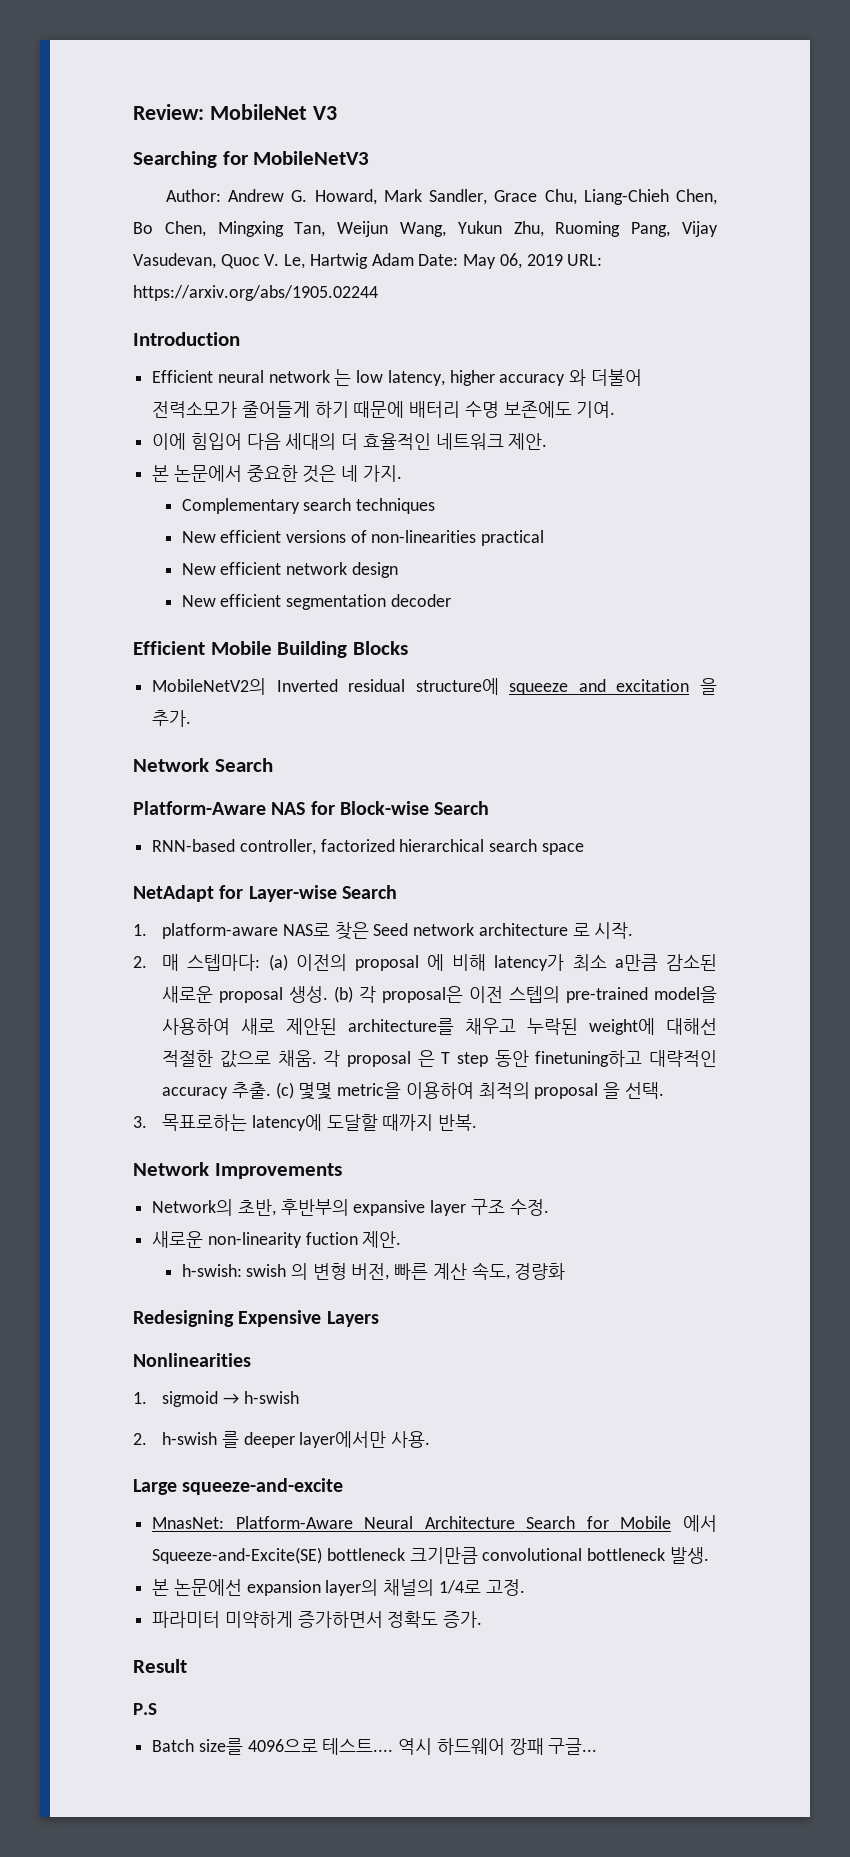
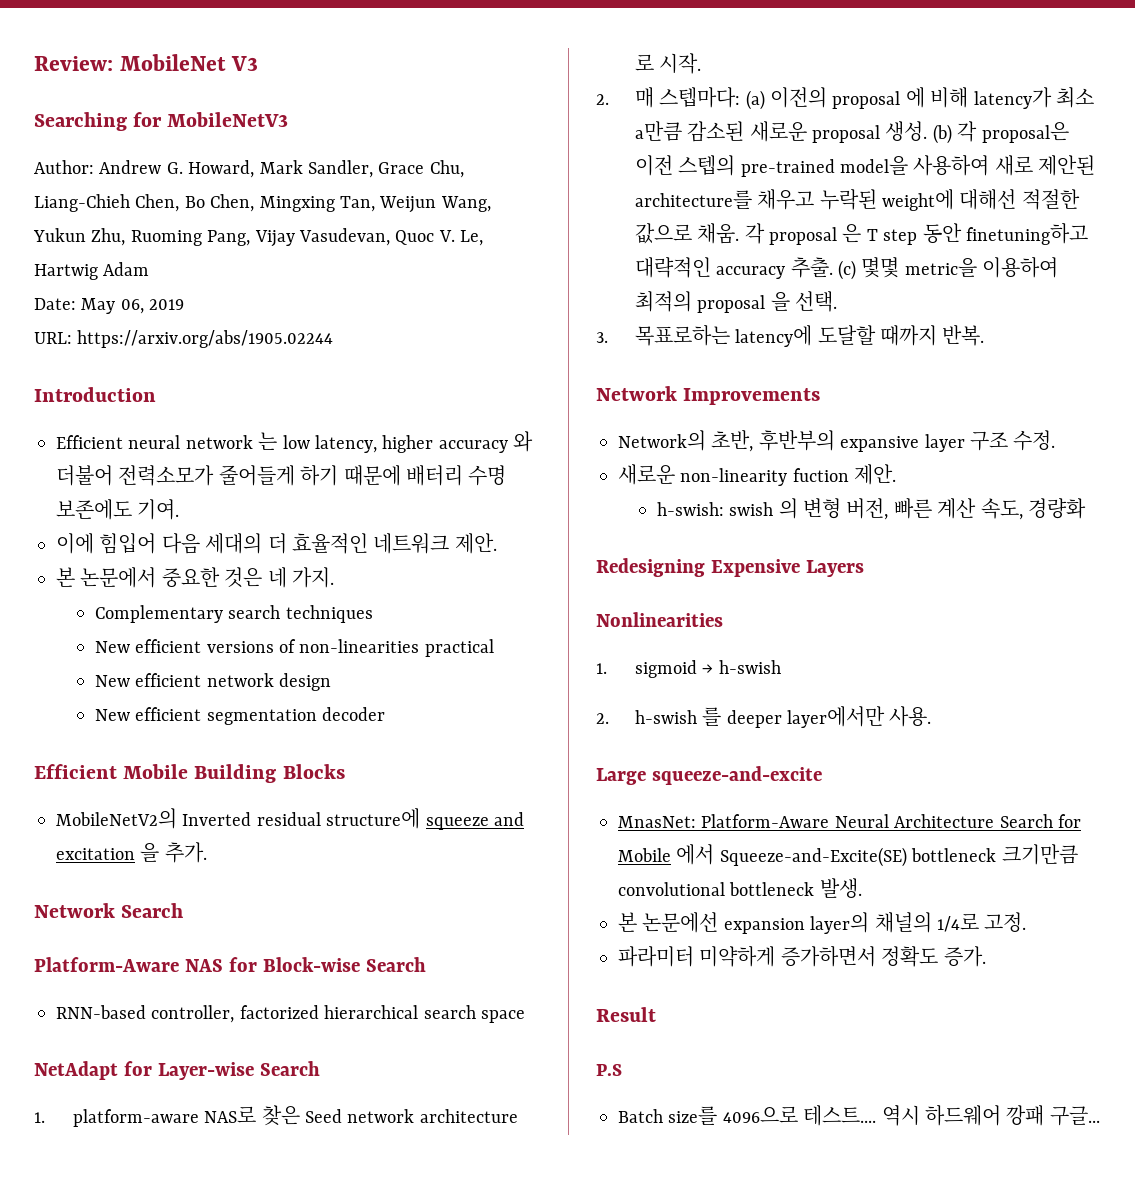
- Author: Andrew G. Howard, Mark Sandler, Grace Chu, Liang-Chieh Chen, Bo Chen, Mingxing Tan, Weijun Wang, Yukun Zhu, Ruoming Pang, Vijay Vasudevan, Quoc V. Le, Hartwig Adam Date: May 06, 2019 URL: https://arxiv.org/abs/1905.02244
+ Author: Andrew G. Howard, Mark Sandler, Grace Chu, Liang-Chieh Chen, Bo Chen, Mingxing Tan, Weijun Wang, Yukun Zhu, Ruoming Pang, Vijay Vasudevan, Quoc V. Le, Hartwig Adam
+ Date: May 06, 2019
+ URL: https://arxiv.org/abs/1905.02244

